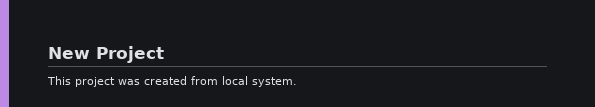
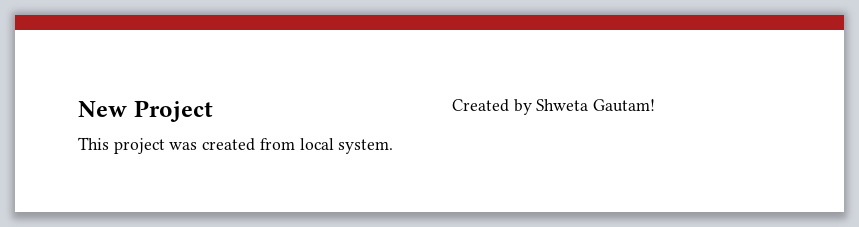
+ Created by Shweta Gautam!

